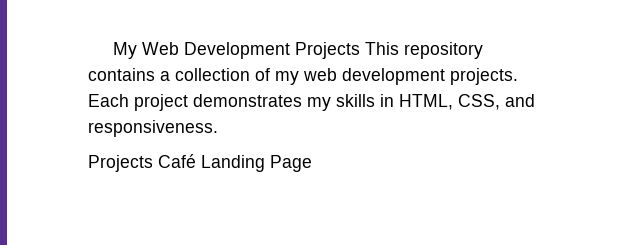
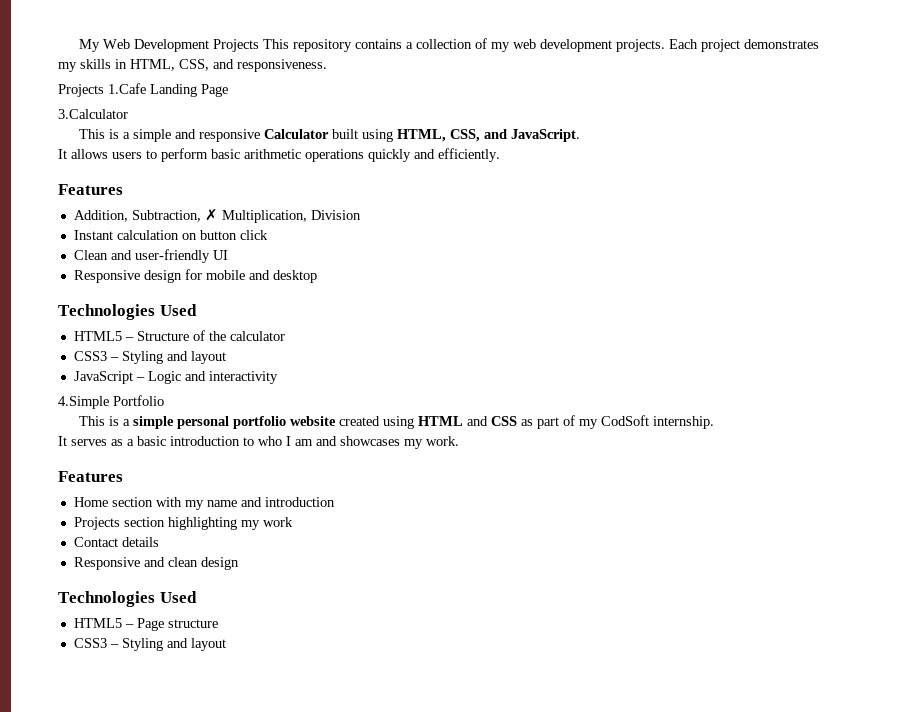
- Projects Café Landing Page
+ Projects 1.Cafe Landing Page
+ 3.Calculator
+ This is a simple and responsive Calculator built using HTML, CSS, and JavaScript.
+ It allows users to perform basic arithmetic operations quickly and efficiently.
+ Features
+ Addition, Subtraction, ✗ Multiplication, Division
+ Instant calculation on button click
+ Clean and user-friendly UI
+ Responsive design for mobile and desktop
+ Technologies Used
+ HTML5 – Structure of the calculator
+ CSS3 – Styling and layout
+ JavaScript – Logic and interactivity
+ 4.Simple Portfolio
+ This is a simple personal portfolio website created using HTML and CSS as part of my CodSoft internship.
+ It serves as a basic introduction to who I am and showcases my work.
+ Features
+ Home section with my name and introduction
+ Projects section highlighting my work
+ Contact details
+ Responsive and clean design
+ Technologies Used
+ HTML5 – Page structure
+ CSS3 – Styling and layout

